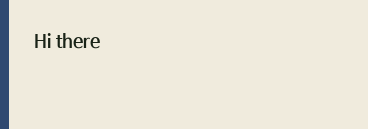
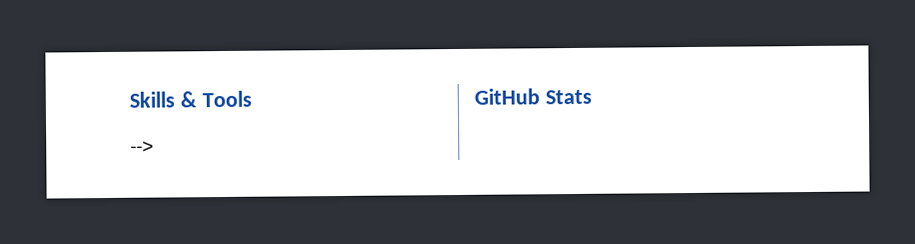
- Hi there
+ Skills & Tools
+ -->
+ GitHub Stats

